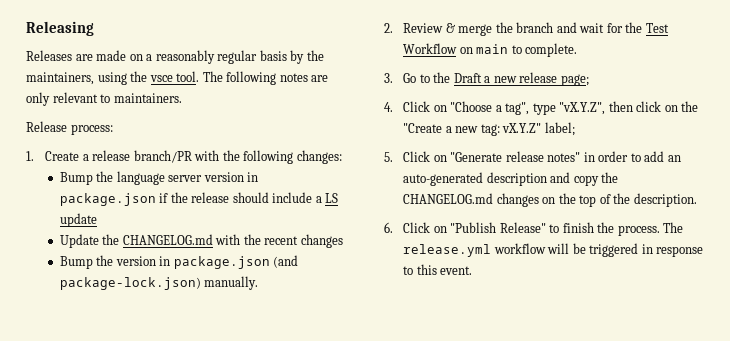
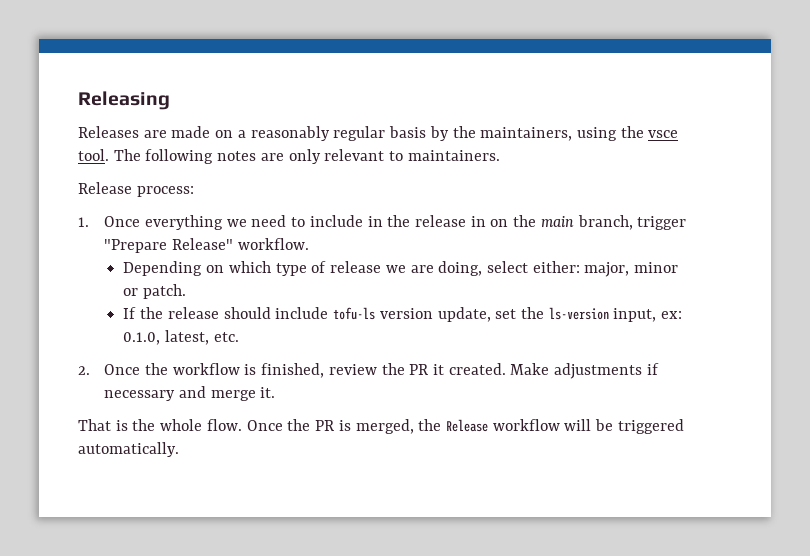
- 1. Create a release branch/PR with the following changes:
- Bump the language server version in package.json if the release should include a LS update
- Update the CHANGELOG.md with the recent changes
- Bump the version in package.json (and package-lock.json) manually.
- 2. Review & merge the branch and wait for the Test Workflow on main to complete.
- 3. Go to the Draft a new release page;
- 4. Click on "Choose a tag", type "vX.Y.Z", then click on the "Create a new tag: vX.Y.Z" label;
- 5. Click on "Generate release notes" in order to add an auto-generated description and copy the CHANGELOG.md changes on the top of the description.
- 6. Click on "Publish Release" to finish the process. The release.yml workflow will be triggered in response to this event.
+ 1. Once everything we need to include in the release in on the main branch, trigger "Prepare Release" workflow.
+ Depending on which type of release we are doing, select either: major, minor or patch.
+ If the release should include tofu-ls version update, set the ls-version input, ex: 0.1.0, latest, etc.
+ 2. Once the workflow is finished, review the PR it created. Make adjustments if necessary and merge it.
+ That is the whole flow. Once the PR is merged, the Release workflow will be triggered automatically.

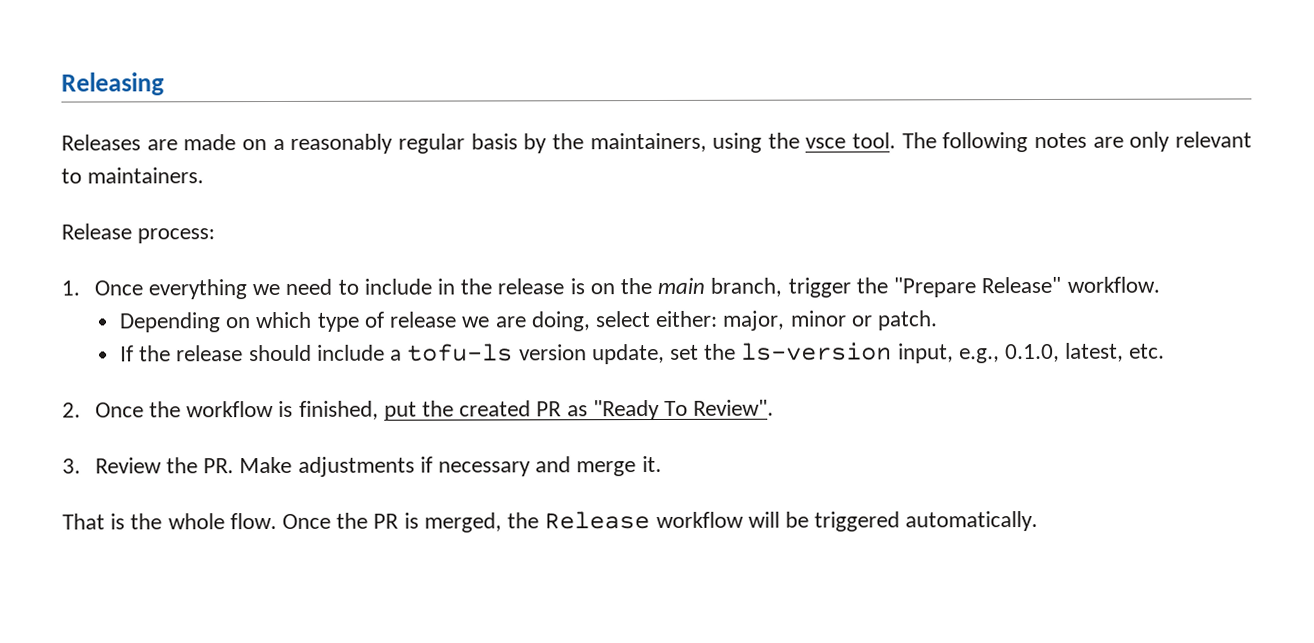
- 1. Once everything we need to include in the release in on the main branch, trigger "Prepare Release" workflow.
+ 1. Once everything we need to include in the release is on the main branch, trigger the "Prepare Release" workflow.
- If the release should include tofu-ls version update, set the ls-version input, ex: 0.1.0, latest, etc.
+ If the release should include a tofu-ls version update, set the ls-version input, e.g., 0.1.0, latest, etc.
- 2. Once the workflow is finished, review the PR it created. Make adjustments if necessary and merge it.
+ 2. Once the workflow is finished, put the created PR as "Ready To Review".
+ 3. Review the PR. Make adjustments if necessary and merge it.

